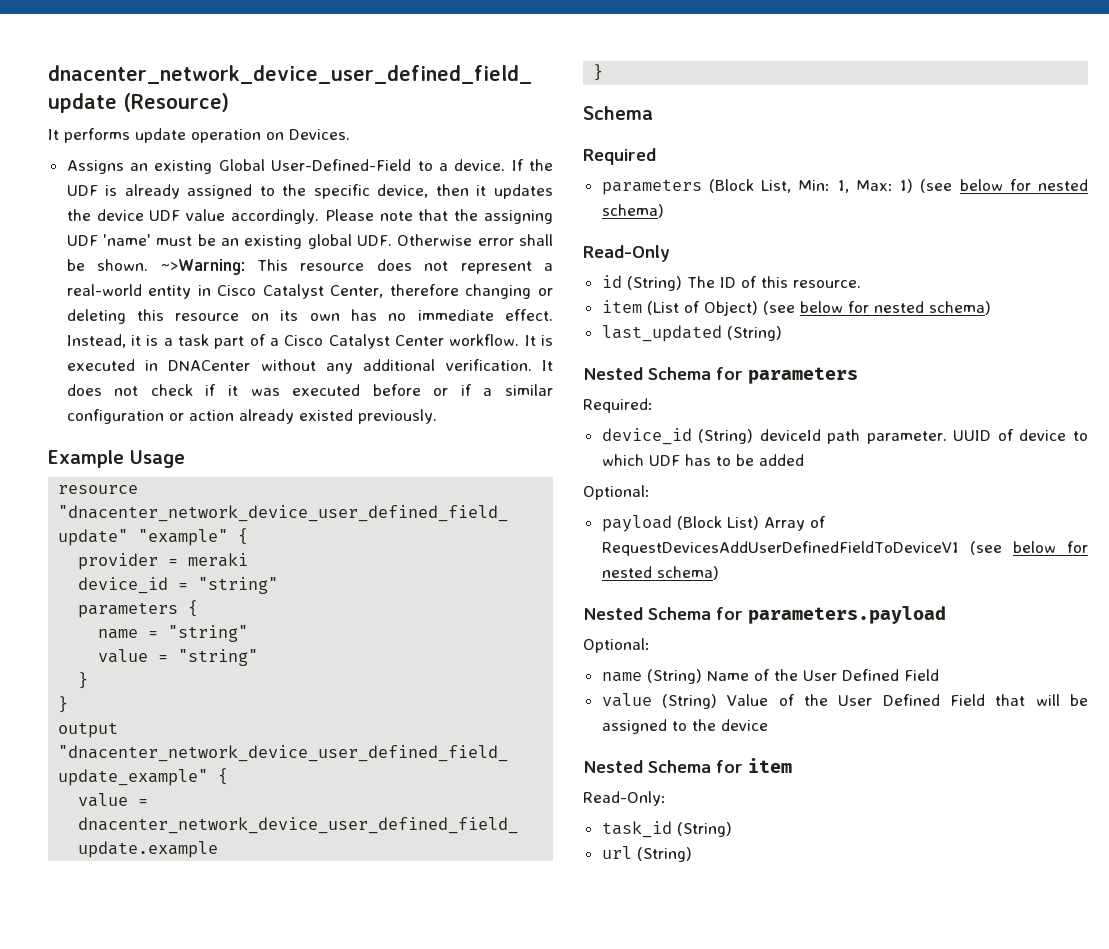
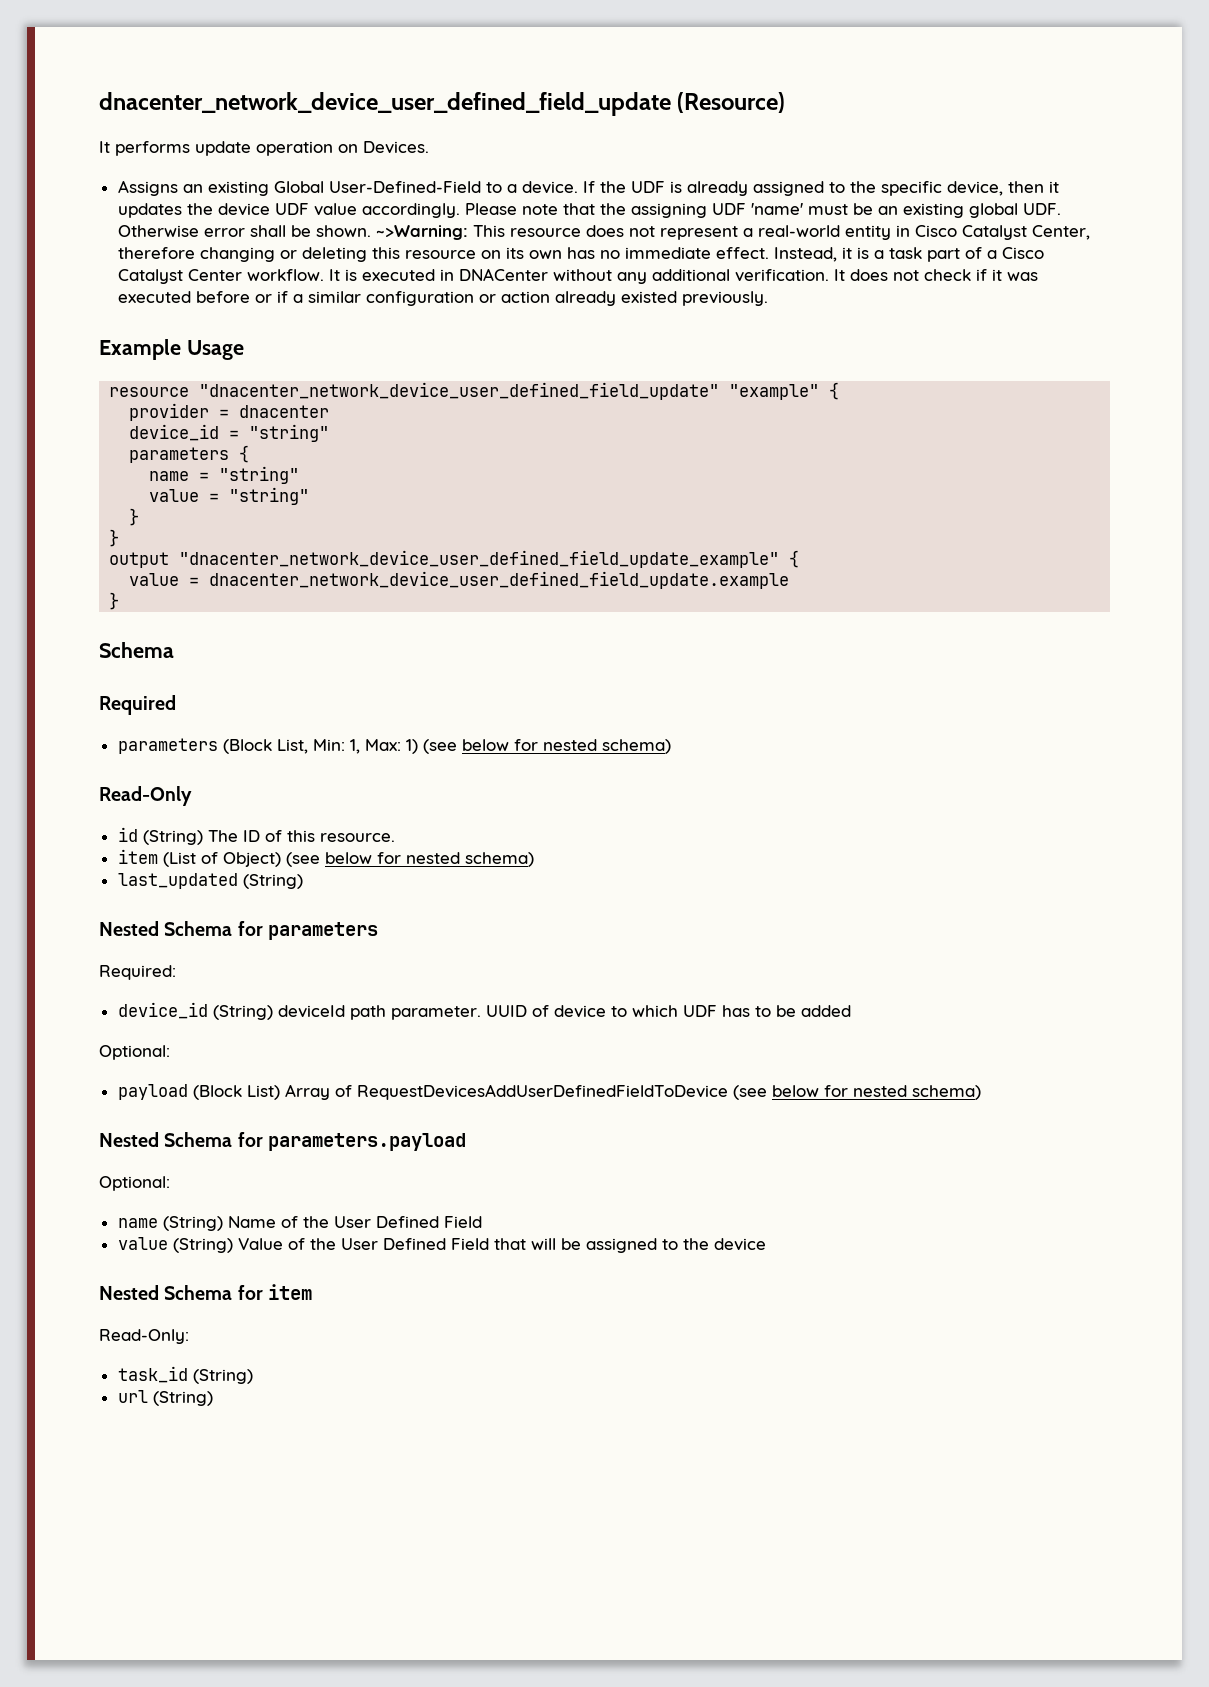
- provider = meraki
+ provider = dnacenter
- payload (Block List) Array of RequestDevicesAddUserDefinedFieldToDeviceV1 (see below for nested schema)
+ payload (Block List) Array of RequestDevicesAddUserDefinedFieldToDevice (see below for nested schema)

